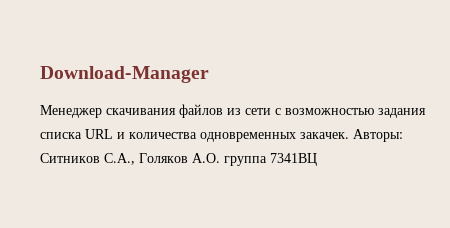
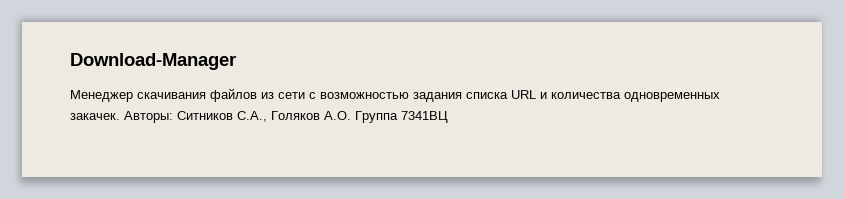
- Авторы: Ситников С.А., Голяков А.О. группа 7341ВЦ
+ Авторы: Ситников С.А., Голяков А.О. Группа 7341ВЦ

